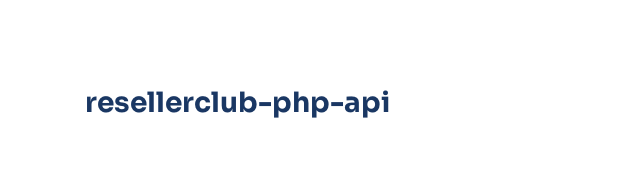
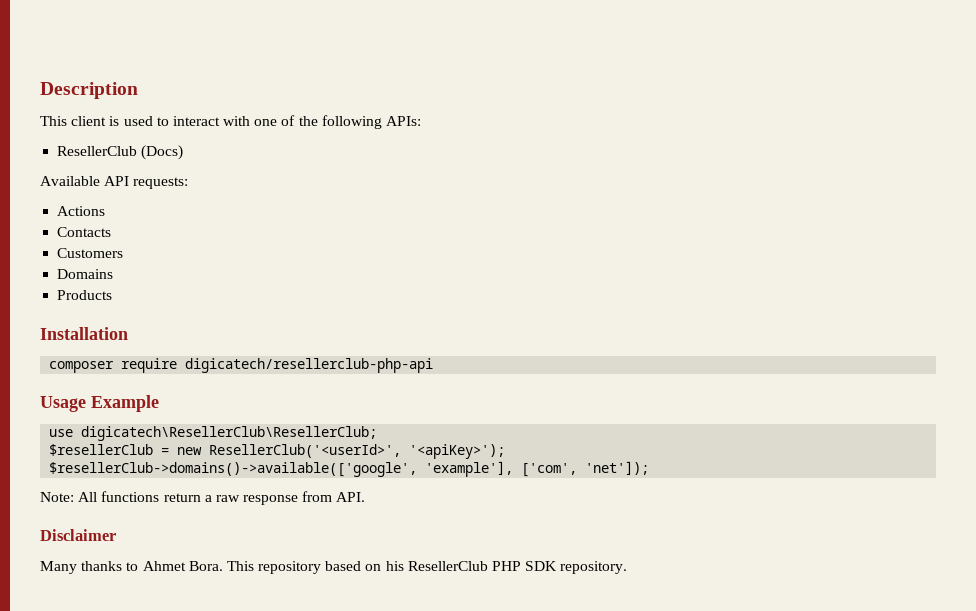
- resellerclub-php-api
+ Description
+ This client is used to interact with one of the following APIs:
+ ResellerClub (Docs)
+ Available API requests:
+ Actions
+ Contacts
+ Customers
+ Domains
+ Products
+ Installation
+ composer require digicatech/resellerclub-php-api
+ Usage Example
+ use digicatech\ResellerClub\ResellerClub;
+ $resellerClub = new ResellerClub('<userId>', '<apiKey>');
+ $resellerClub->domains()->available(['google', 'example'], ['com', 'net']);
+ Note: All functions return a raw response from API.
+ Disclaimer
+ Many thanks to Ahmet Bora. This repository based on his ResellerClub PHP SDK repository.

